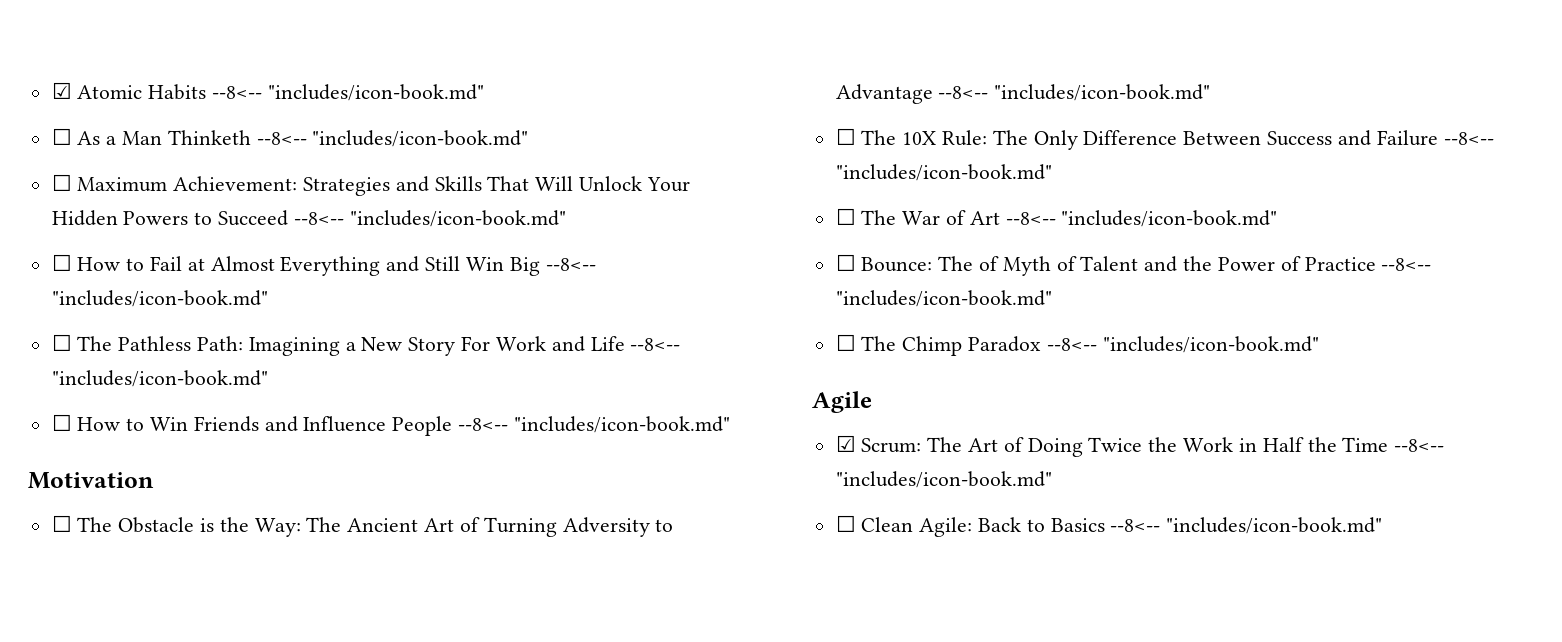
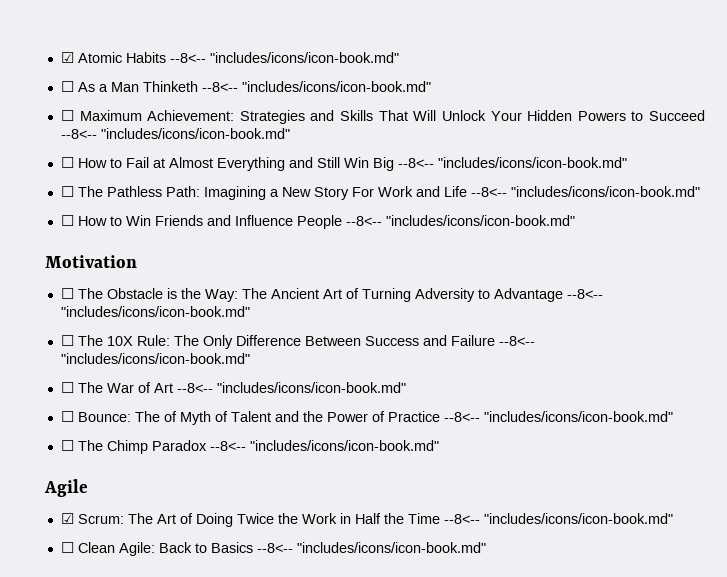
- ☑ Atomic Habits --8<-- "includes/icon-book.md"
+ ☑ Atomic Habits --8<-- "includes/icons/icon-book.md"
- ☐ As a Man Thinketh --8<-- "includes/icon-book.md"
+ ☐ As a Man Thinketh --8<-- "includes/icons/icon-book.md"
- ☐ Maximum Achievement: Strategies and Skills That Will Unlock Your Hidden Powers to Succeed --8<-- "includes/icon-book.md"
+ ☐ Maximum Achievement: Strategies and Skills That Will Unlock Your Hidden Powers to Succeed --8<-- "includes/icons/icon-book.md"
- ☐ How to Fail at Almost Everything and Still Win Big --8<-- "includes/icon-book.md"
+ ☐ How to Fail at Almost Everything and Still Win Big --8<-- "includes/icons/icon-book.md"
- ☐ The Pathless Path: Imagining a New Story For Work and Life --8<-- "includes/icon-book.md"
+ ☐ The Pathless Path: Imagining a New Story For Work and Life --8<-- "includes/icons/icon-book.md"
- ☐ How to Win Friends and Influence People --8<-- "includes/icon-book.md"
+ ☐ How to Win Friends and Influence People --8<-- "includes/icons/icon-book.md"
- ☐ The Obstacle is the Way: The Ancient Art of Turning Adversity to Advantage --8<-- "includes/icon-book.md"
+ ☐ The Obstacle is the Way: The Ancient Art of Turning Adversity to Advantage --8<-- "includes/icons/icon-book.md"
- ☐ The 10X Rule: The Only Difference Between Success and Failure --8<-- "includes/icon-book.md"
+ ☐ The 10X Rule: The Only Difference Between Success and Failure --8<-- "includes/icons/icon-book.md"
- ☐ The War of Art --8<-- "includes/icon-book.md"
+ ☐ The War of Art --8<-- "includes/icons/icon-book.md"
- ☐ Bounce: The of Myth of Talent and the Power of Practice --8<-- "includes/icon-book.md"
+ ☐ Bounce: The of Myth of Talent and the Power of Practice --8<-- "includes/icons/icon-book.md"
- ☐ The Chimp Paradox --8<-- "includes/icon-book.md"
+ ☐ The Chimp Paradox --8<-- "includes/icons/icon-book.md"
- ☑ Scrum: The Art of Doing Twice the Work in Half the Time --8<-- "includes/icon-book.md"
+ ☑ Scrum: The Art of Doing Twice the Work in Half the Time --8<-- "includes/icons/icon-book.md"
- ☐ Clean Agile: Back to Basics --8<-- "includes/icon-book.md"
+ ☐ Clean Agile: Back to Basics --8<-- "includes/icons/icon-book.md"

